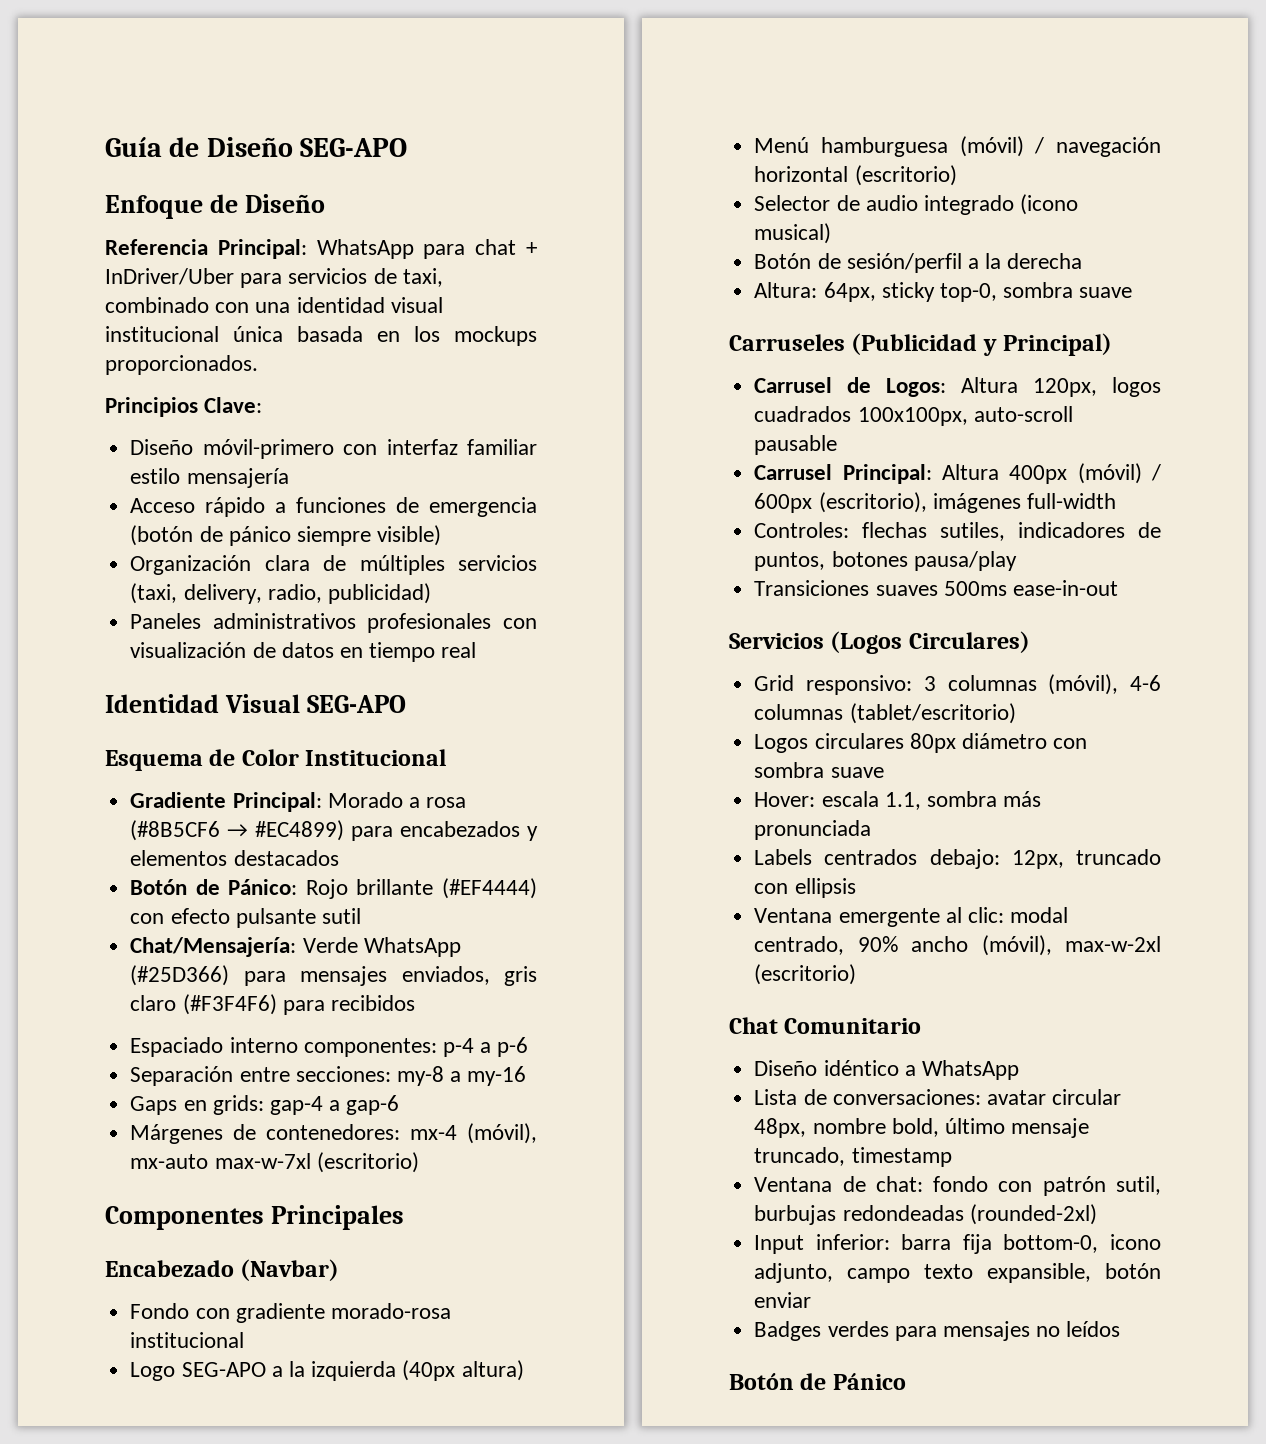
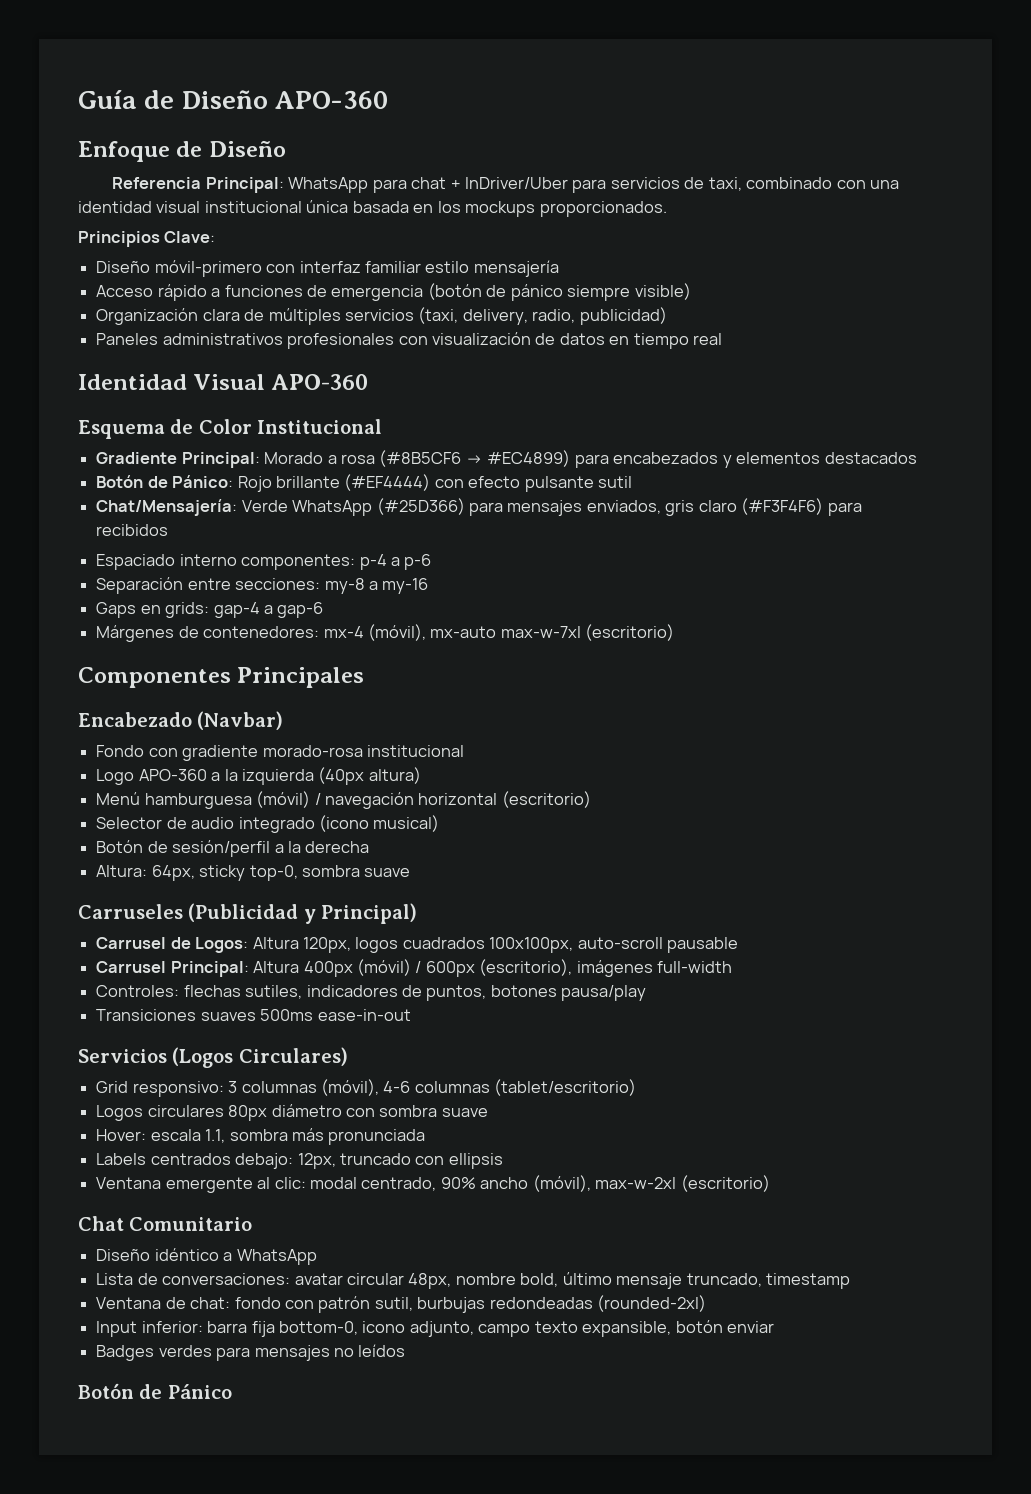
- Guía de Diseño SEG-APO
+ Guía de Diseño APO-360
- Identidad Visual SEG-APO
+ Identidad Visual APO-360
- Logo SEG-APO a la izquierda (40px altura)
+ Logo APO-360 a la izquierda (40px altura)

